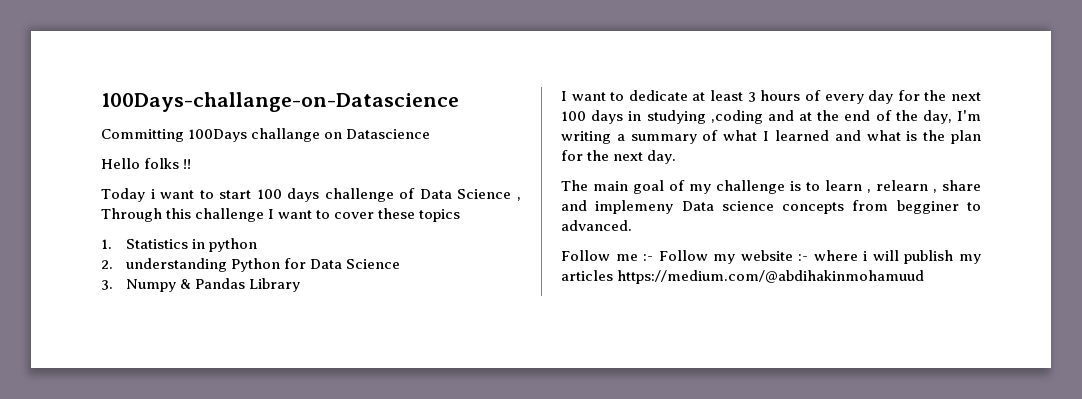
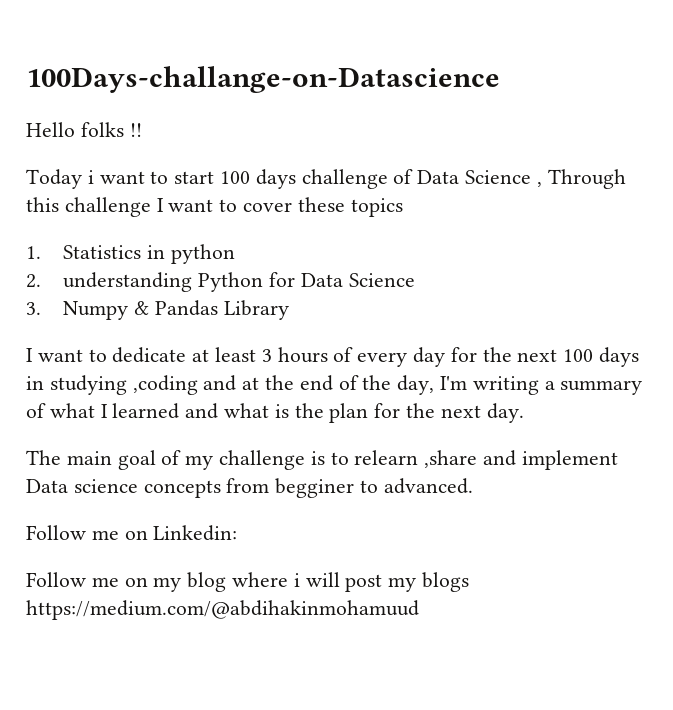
- Committing 100Days challange on Datascience
- The main goal of my challenge is to learn , relearn , share and implemeny Data science concepts from begginer to advanced.
+ The main goal of my challenge is to relearn ,share and implement Data science concepts from begginer to advanced.
- Follow me :- Follow my website :- where i will publish my articles https://medium.com/@abdihakinmohamuud
+ Follow me on Linkedin:
+ Follow me on my blog where i will post my blogs https://medium.com/@abdihakinmohamuud

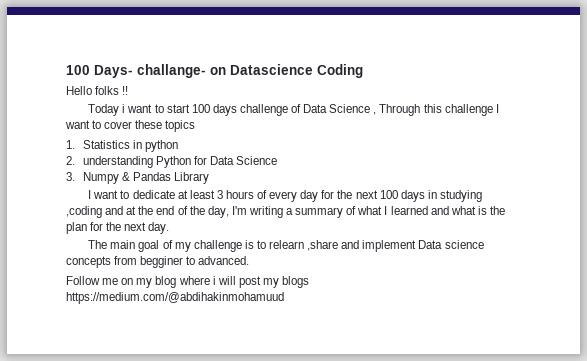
- 100Days-challange-on-Datascience
+ 100 Days- challange- on Datascience Coding
- Follow me on Linkedin:

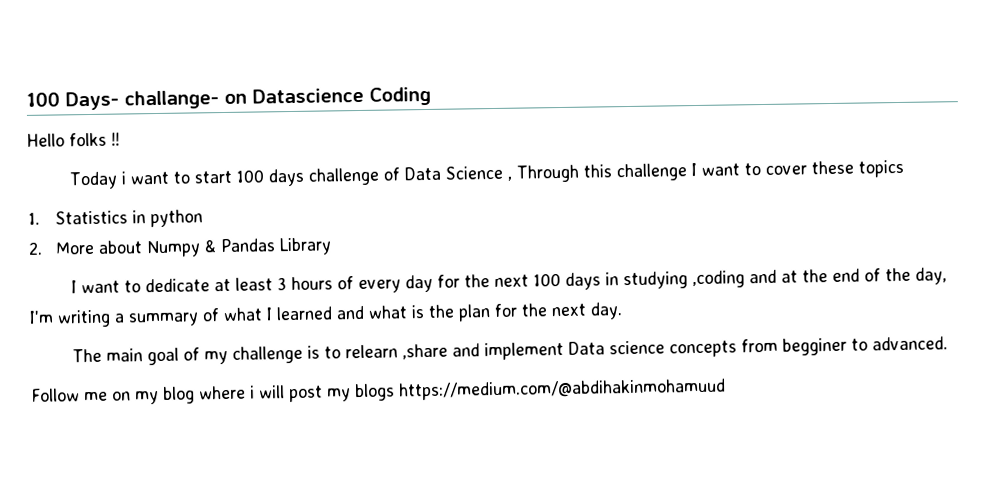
- 2. understanding Python for Data Science
- 3. Numpy & Pandas Library
+ 2. More about Numpy & Pandas Library

